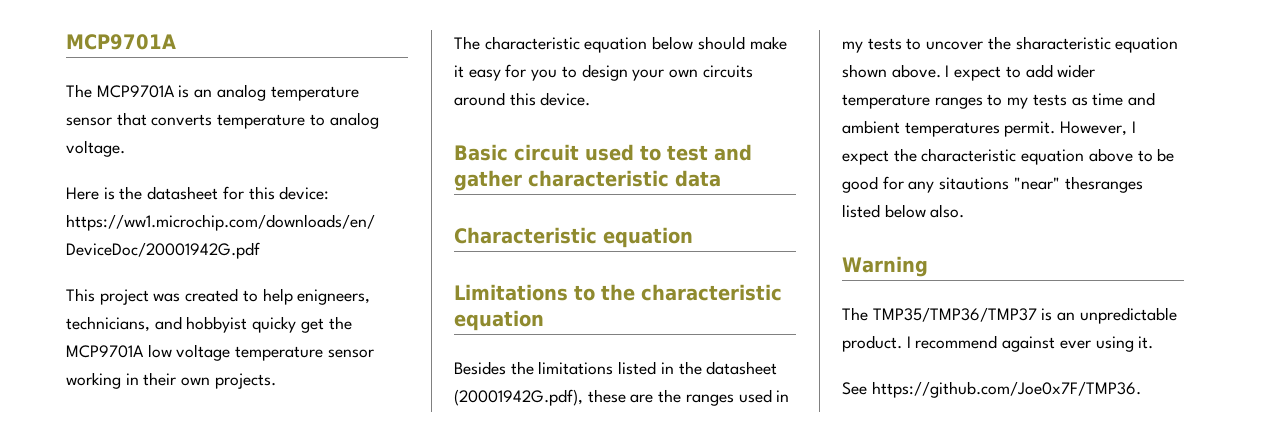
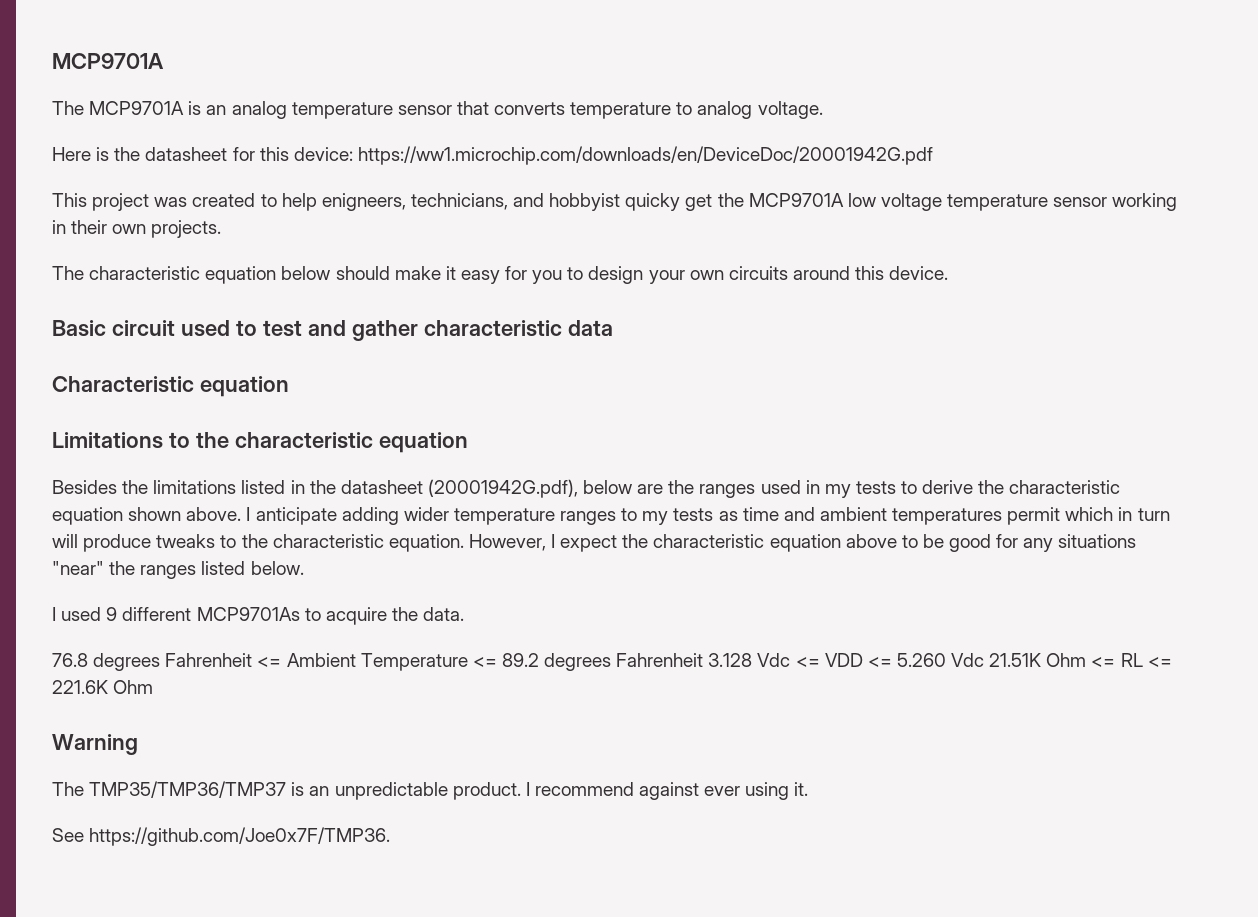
- Besides the limitations listed in the datasheet (20001942G.pdf), these are the ranges used in my tests to uncover the sharacteristic equation shown above.
+ Besides the limitations listed in the datasheet (20001942G.pdf), below are the ranges used in my tests to derive the characteristic equation shown above.
- I expect to add wider temperature ranges to my tests as time and ambient temperatures permit.
+ I anticipate adding wider temperature ranges to my tests as time and ambient temperatures permit which in turn will produce tweaks to the characteristic equation.
- However, I expect the characteristic equation above to be good for any sitautions "near" thesranges listed below also.
+ However, I expect the characteristic equation above to be good for any situations "near" the ranges listed below.
+ I used 9 different MCP9701As to acquire the data.
+ 76.8 degrees Fahrenheit <= Ambient Temperature <= 89.2 degrees Fahrenheit 3.128 Vdc <= VDD <= 5.260 Vdc 21.51K Ohm <= RL <= 221.6K Ohm

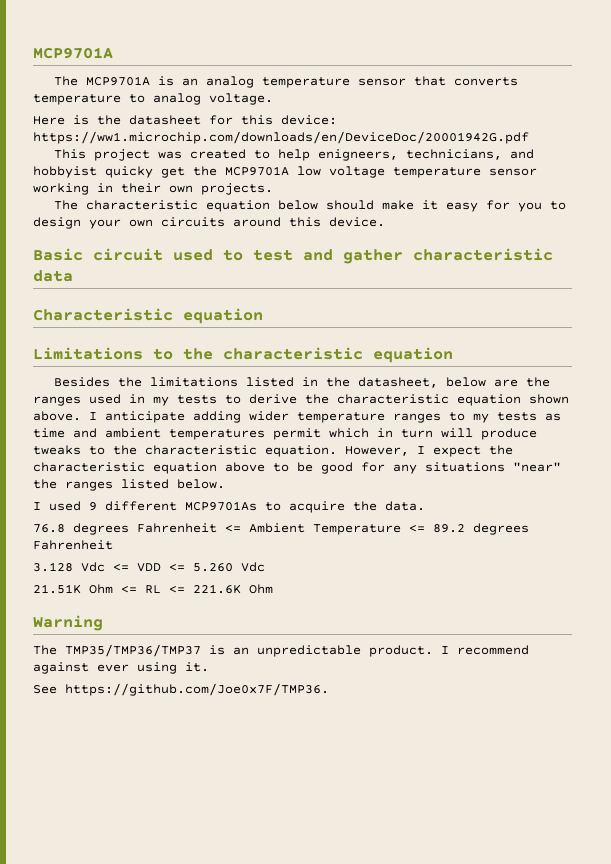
- Besides the limitations listed in the datasheet (20001942G.pdf), below are the ranges used in my tests to derive the characteristic equation shown above.
+ Besides the limitations listed in the datasheet, below are the ranges used in my tests to derive the characteristic equation shown above.
- 76.8 degrees Fahrenheit <= Ambient Temperature <= 89.2 degrees Fahrenheit 3.128 Vdc <= VDD <= 5.260 Vdc 21.51K Ohm <= RL <= 221.6K Ohm
+ 76.8 degrees Fahrenheit <= Ambient Temperature <= 89.2 degrees Fahrenheit
+ 3.128 Vdc <= VDD <= 5.260 Vdc
+ 21.51K Ohm <= RL <= 221.6K Ohm

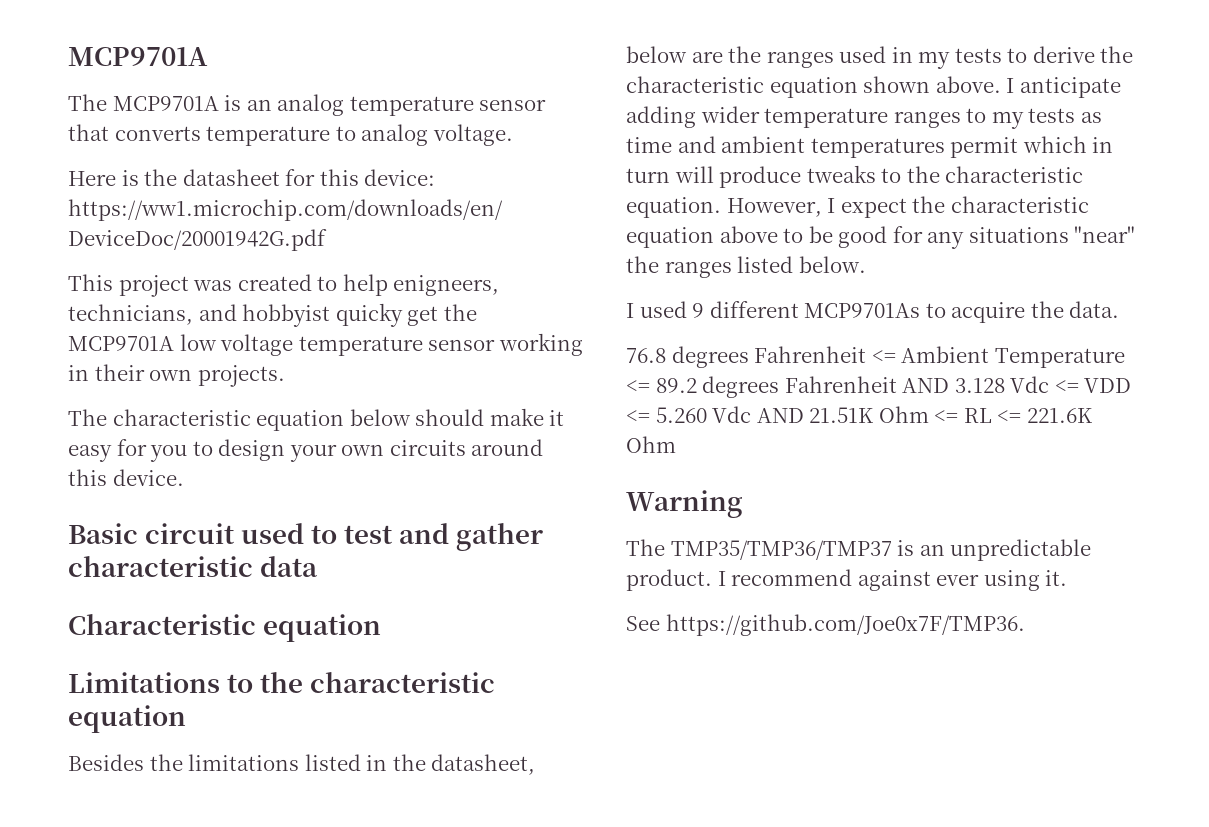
- 76.8 degrees Fahrenheit <= Ambient Temperature <= 89.2 degrees Fahrenheit
- 3.128 Vdc <= VDD <= 5.260 Vdc
- 21.51K Ohm <= RL <= 221.6K Ohm
+ 76.8 degrees Fahrenheit <= Ambient Temperature <= 89.2 degrees Fahrenheit AND 3.128 Vdc <= VDD <= 5.260 Vdc AND 21.51K Ohm <= RL <= 221.6K Ohm

